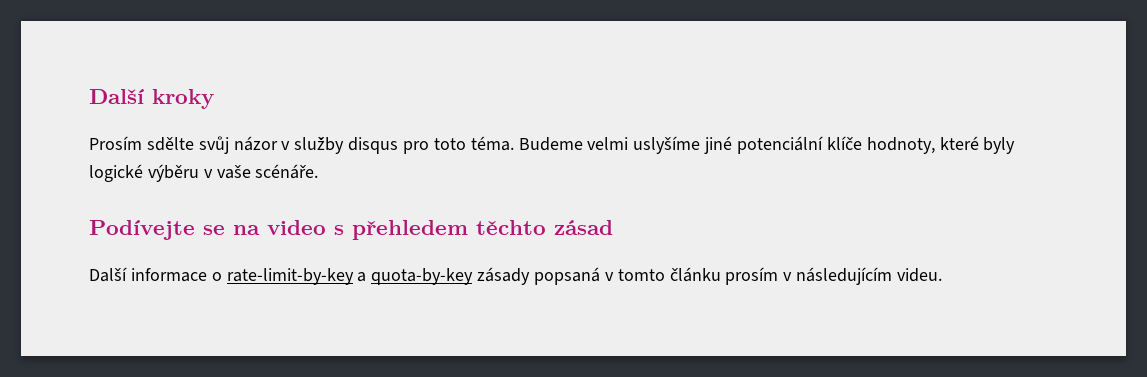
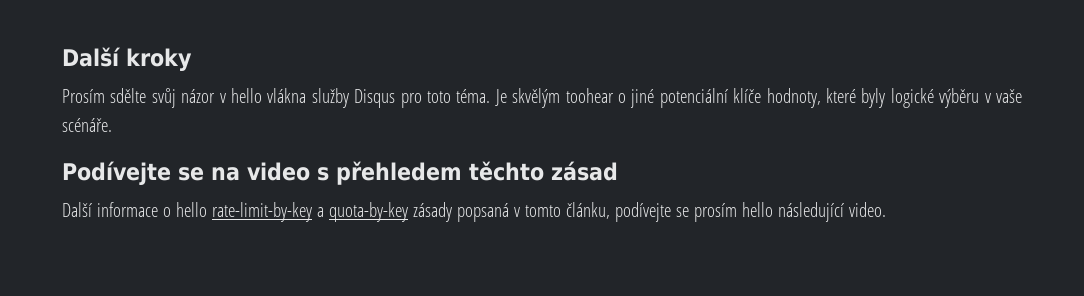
- Prosím sdělte svůj názor v služby disqus pro toto téma. Budeme velmi uslyšíme jiné potenciální klíče hodnoty, které byly logické výběru v vaše scénáře.
+ Prosím sdělte svůj názor v hello vlákna služby Disqus pro toto téma. Je skvělým toohear o jiné potenciální klíče hodnoty, které byly logické výběru v vaše scénáře.
- Další informace o rate-limit-by-key a quota-by-key zásady popsaná v tomto článku prosím v následujícím videu.
+ Další informace o hello rate-limit-by-key a quota-by-key zásady popsaná v tomto článku, podívejte se prosím hello následující video.

